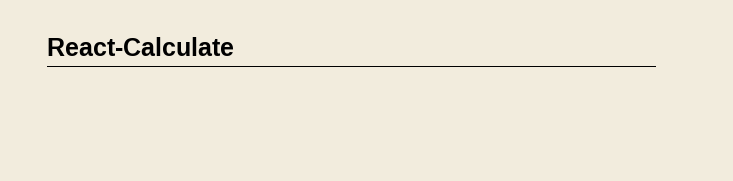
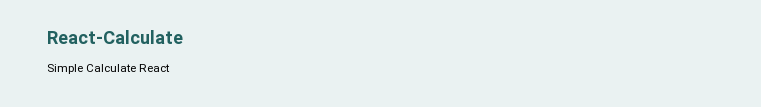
+ Simple Calculate React

